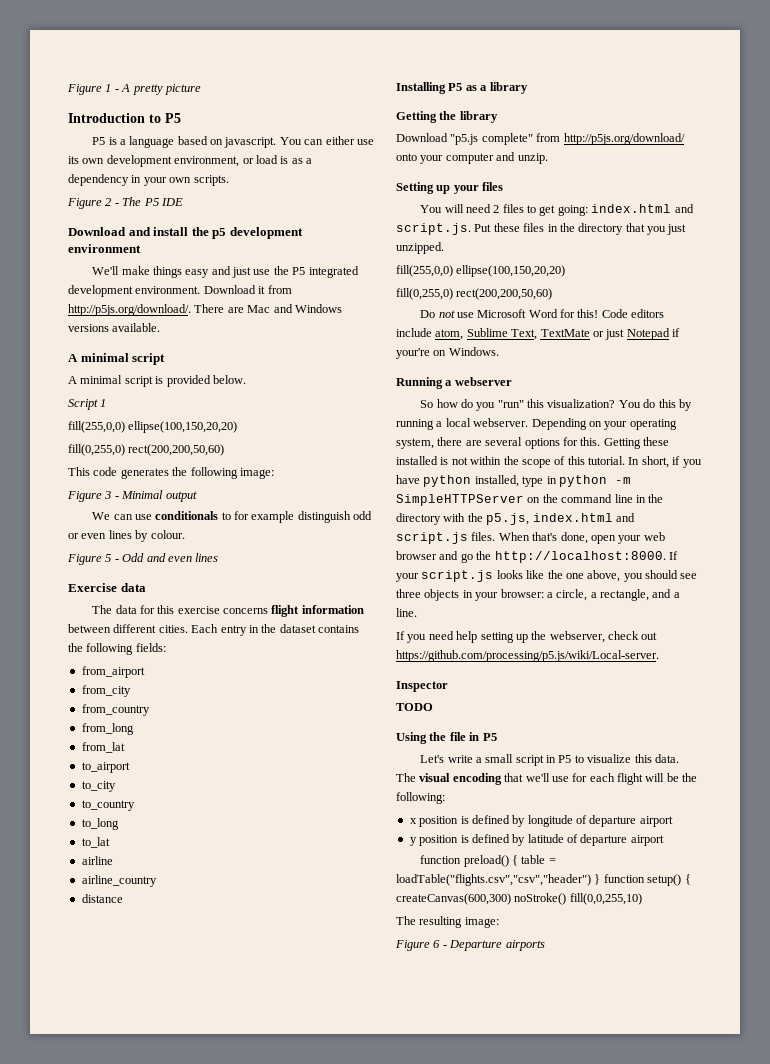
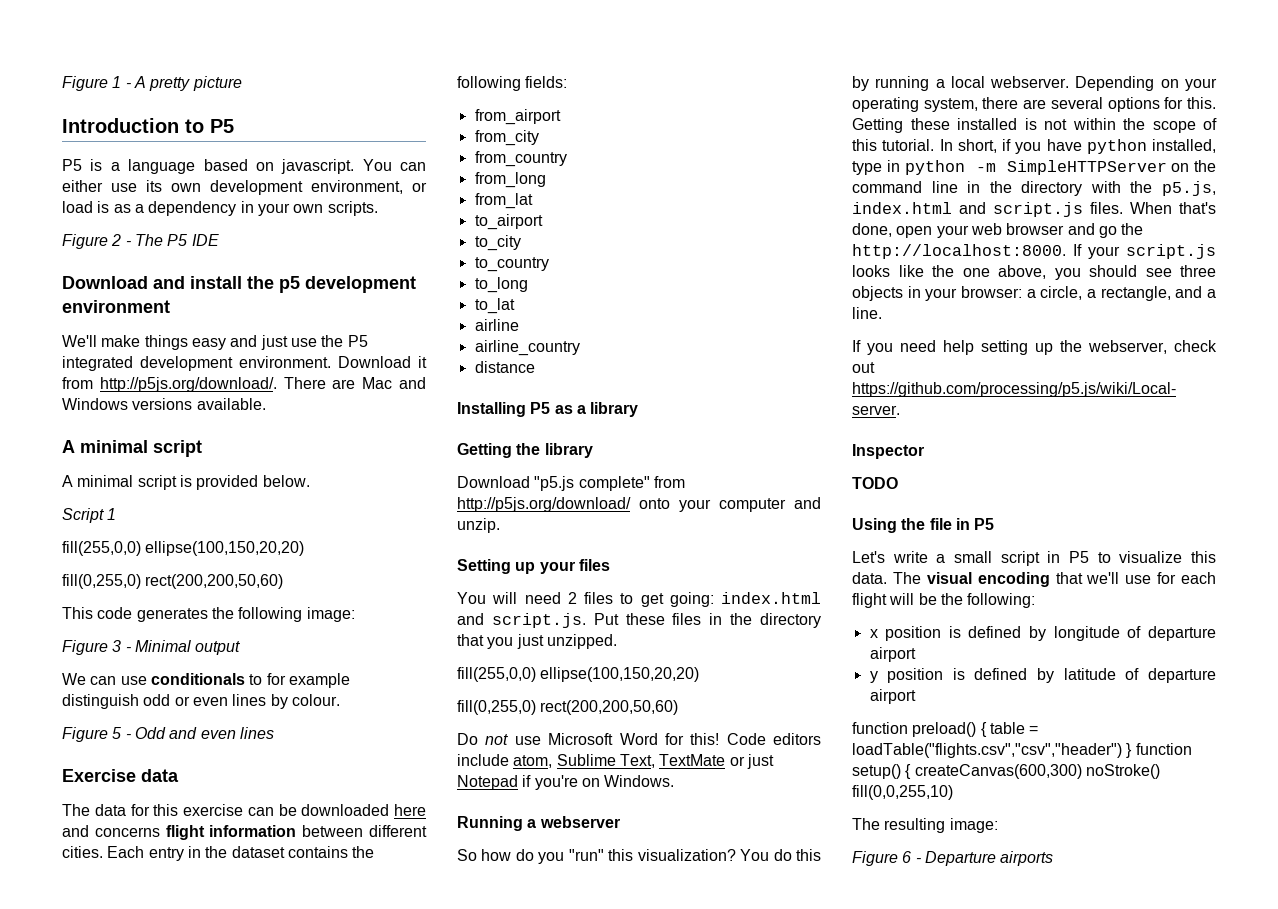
- The data for this exercise concerns flight information between different cities.
+ The data for this exercise can be downloaded here and concerns flight information between different cities.
- Code editors include atom, Sublime Text, TextMate or just Notepad if your're on Windows.
+ Code editors include atom, Sublime Text, TextMate or just Notepad if you're on Windows.

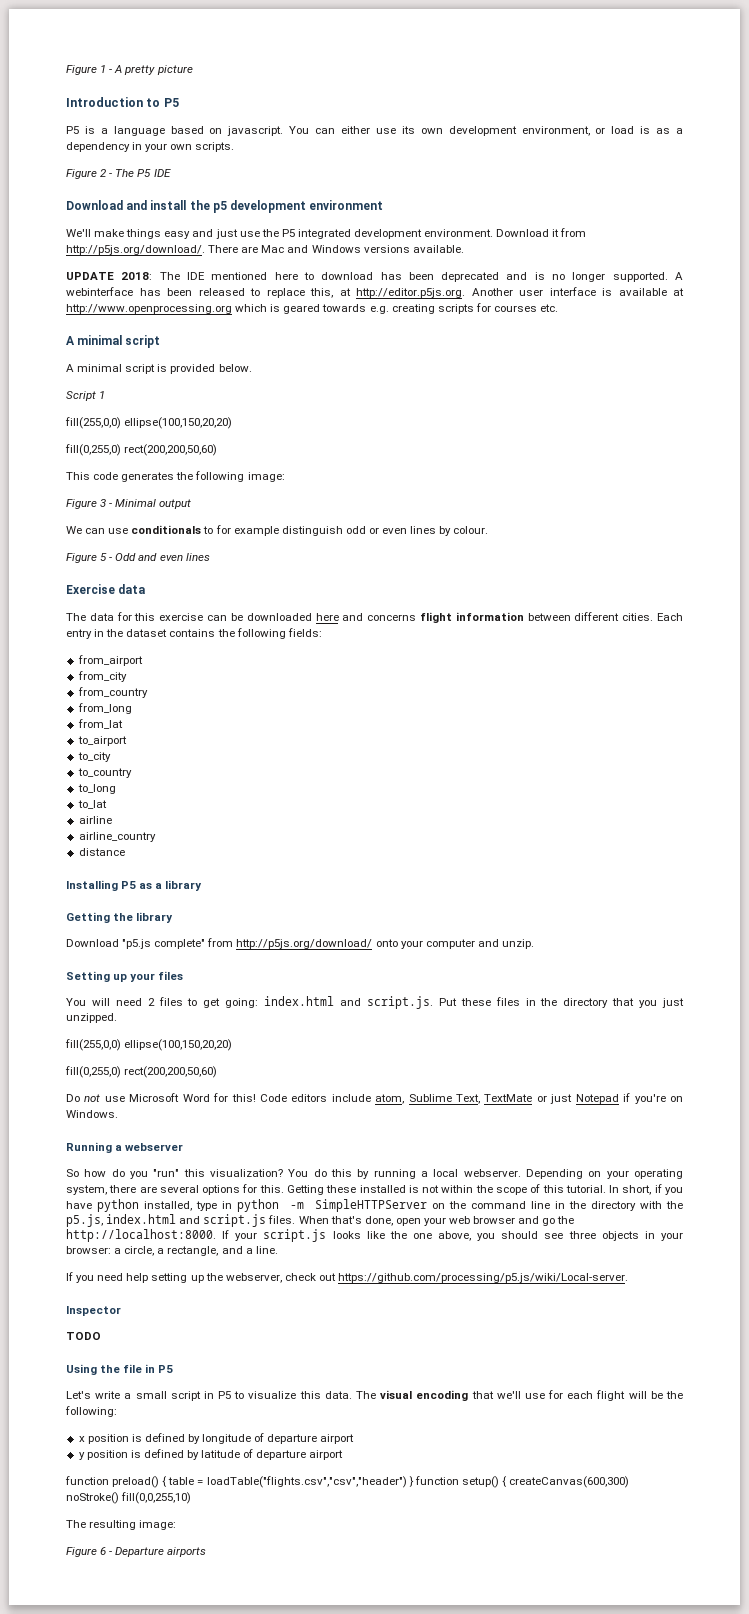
+ UPDATE 2018: The IDE mentioned here to download has been deprecated and is no longer supported. A webinterface has been released to replace this, at http://editor.p5js.org. Another user interface is available at http://www.openprocessing.org which is geared towards e.g. creating scripts for courses etc.

